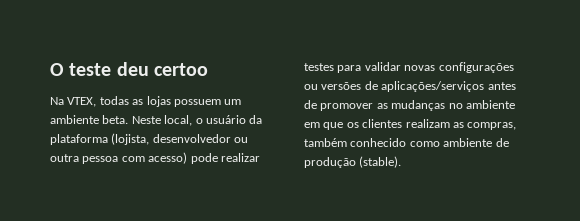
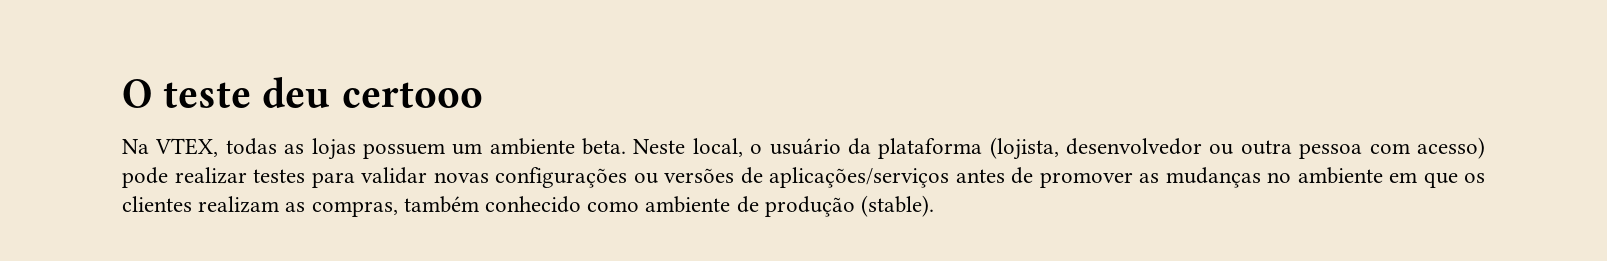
- O teste deu certoo
+ O teste deu certooo

